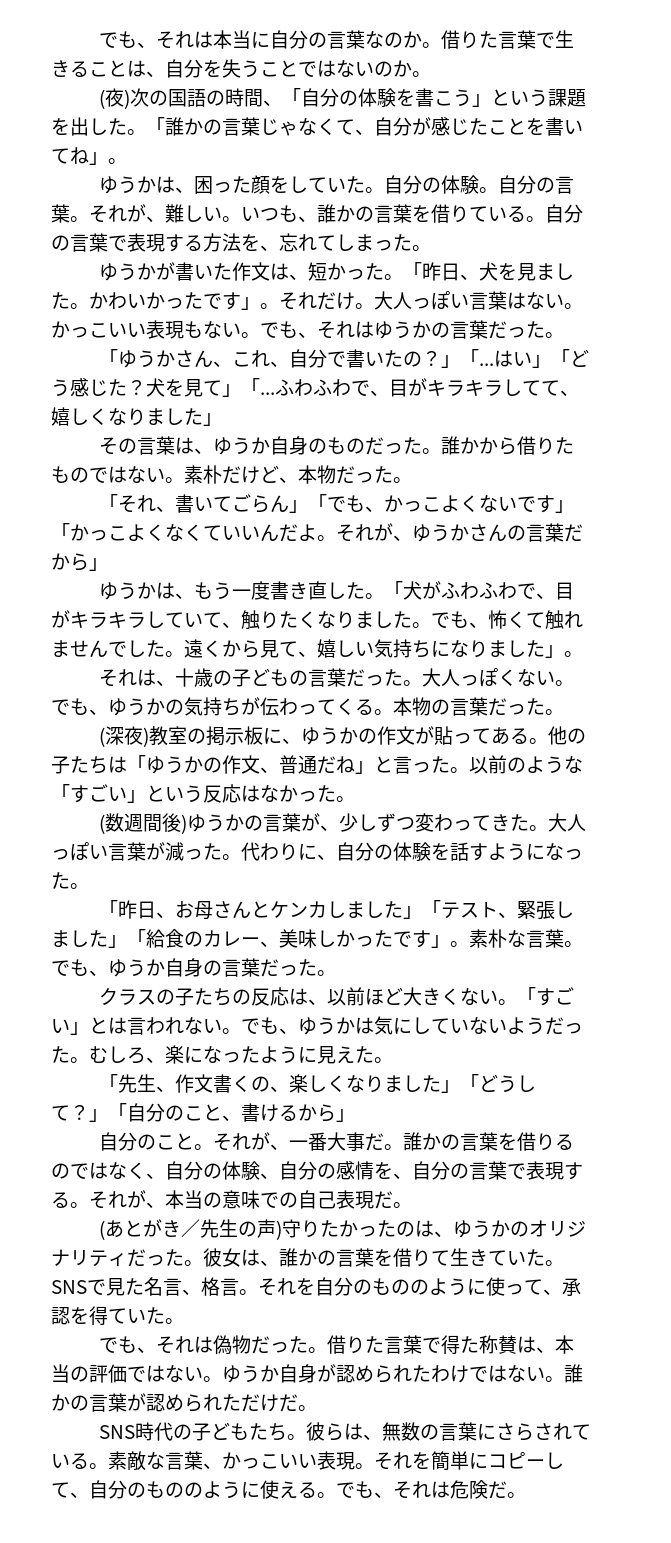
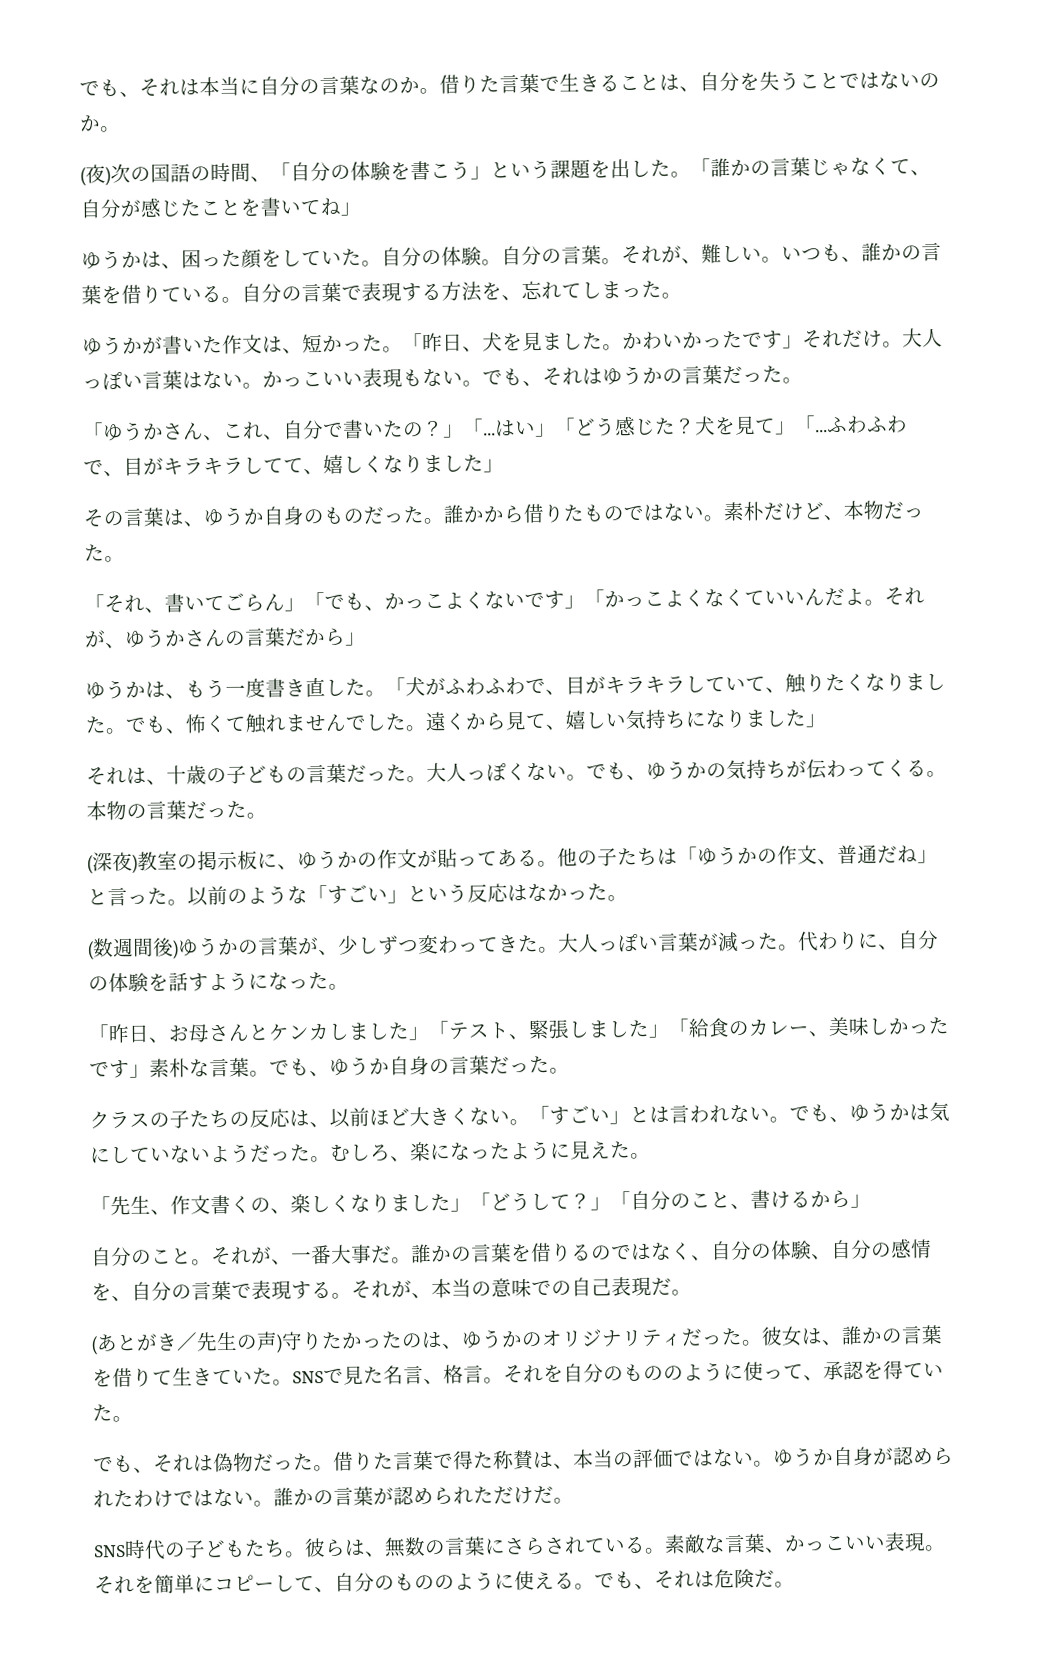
- 「誰かの言葉じゃなくて、自分が感じたことを書いてね」。
+ 「誰かの言葉じゃなくて、自分が感じたことを書いてね」
- かわいかったです」。それだけ。
+ かわいかったです」それだけ。
- 遠くから見て、嬉しい気持ちになりました」。
+ 遠くから見て、嬉しい気持ちになりました」
- 「昨日、お母さんとケンカしました」「テスト、緊張しました」「給食のカレー、美味しかったです」。素朴な言葉。
+ 「昨日、お母さんとケンカしました」「テスト、緊張しました」「給食のカレー、美味しかったです」素朴な言葉。

